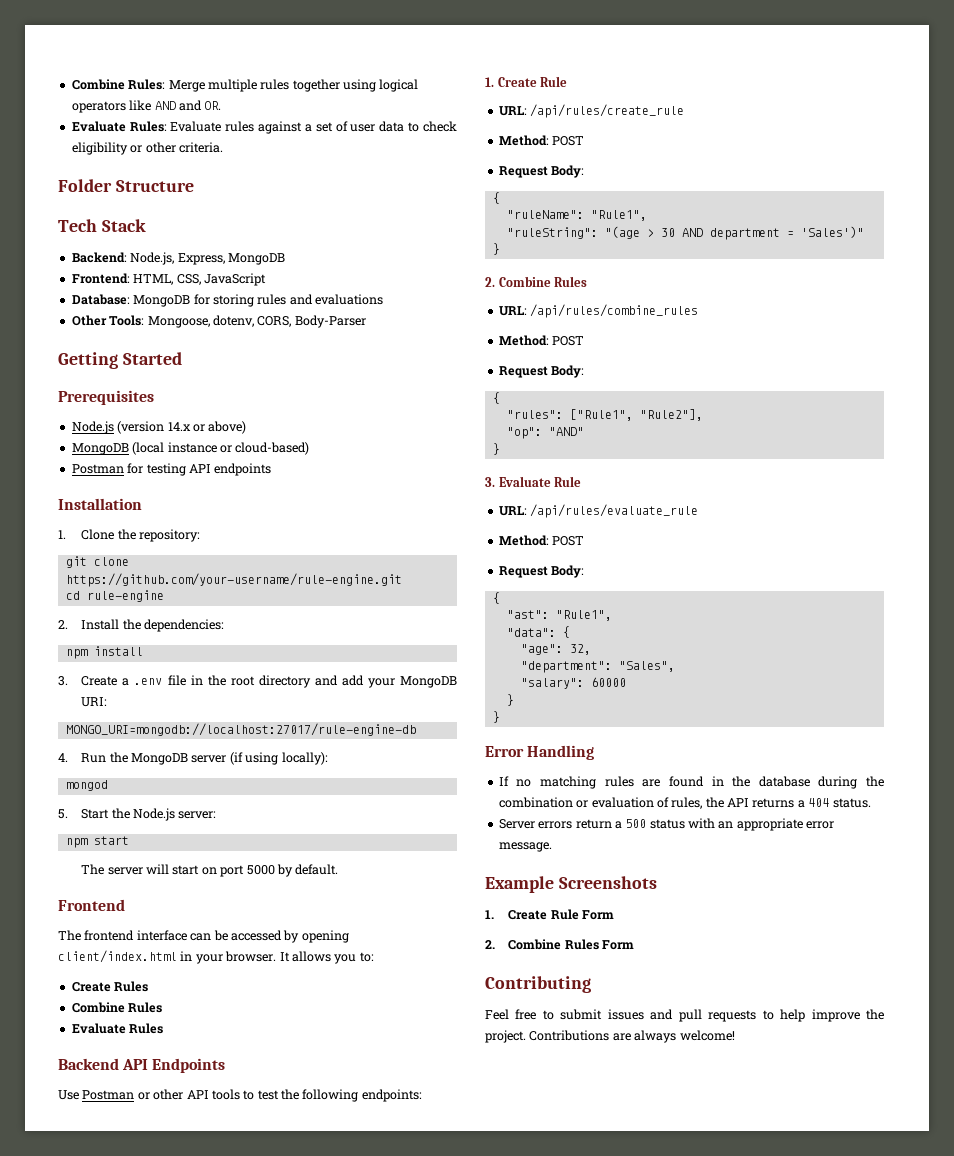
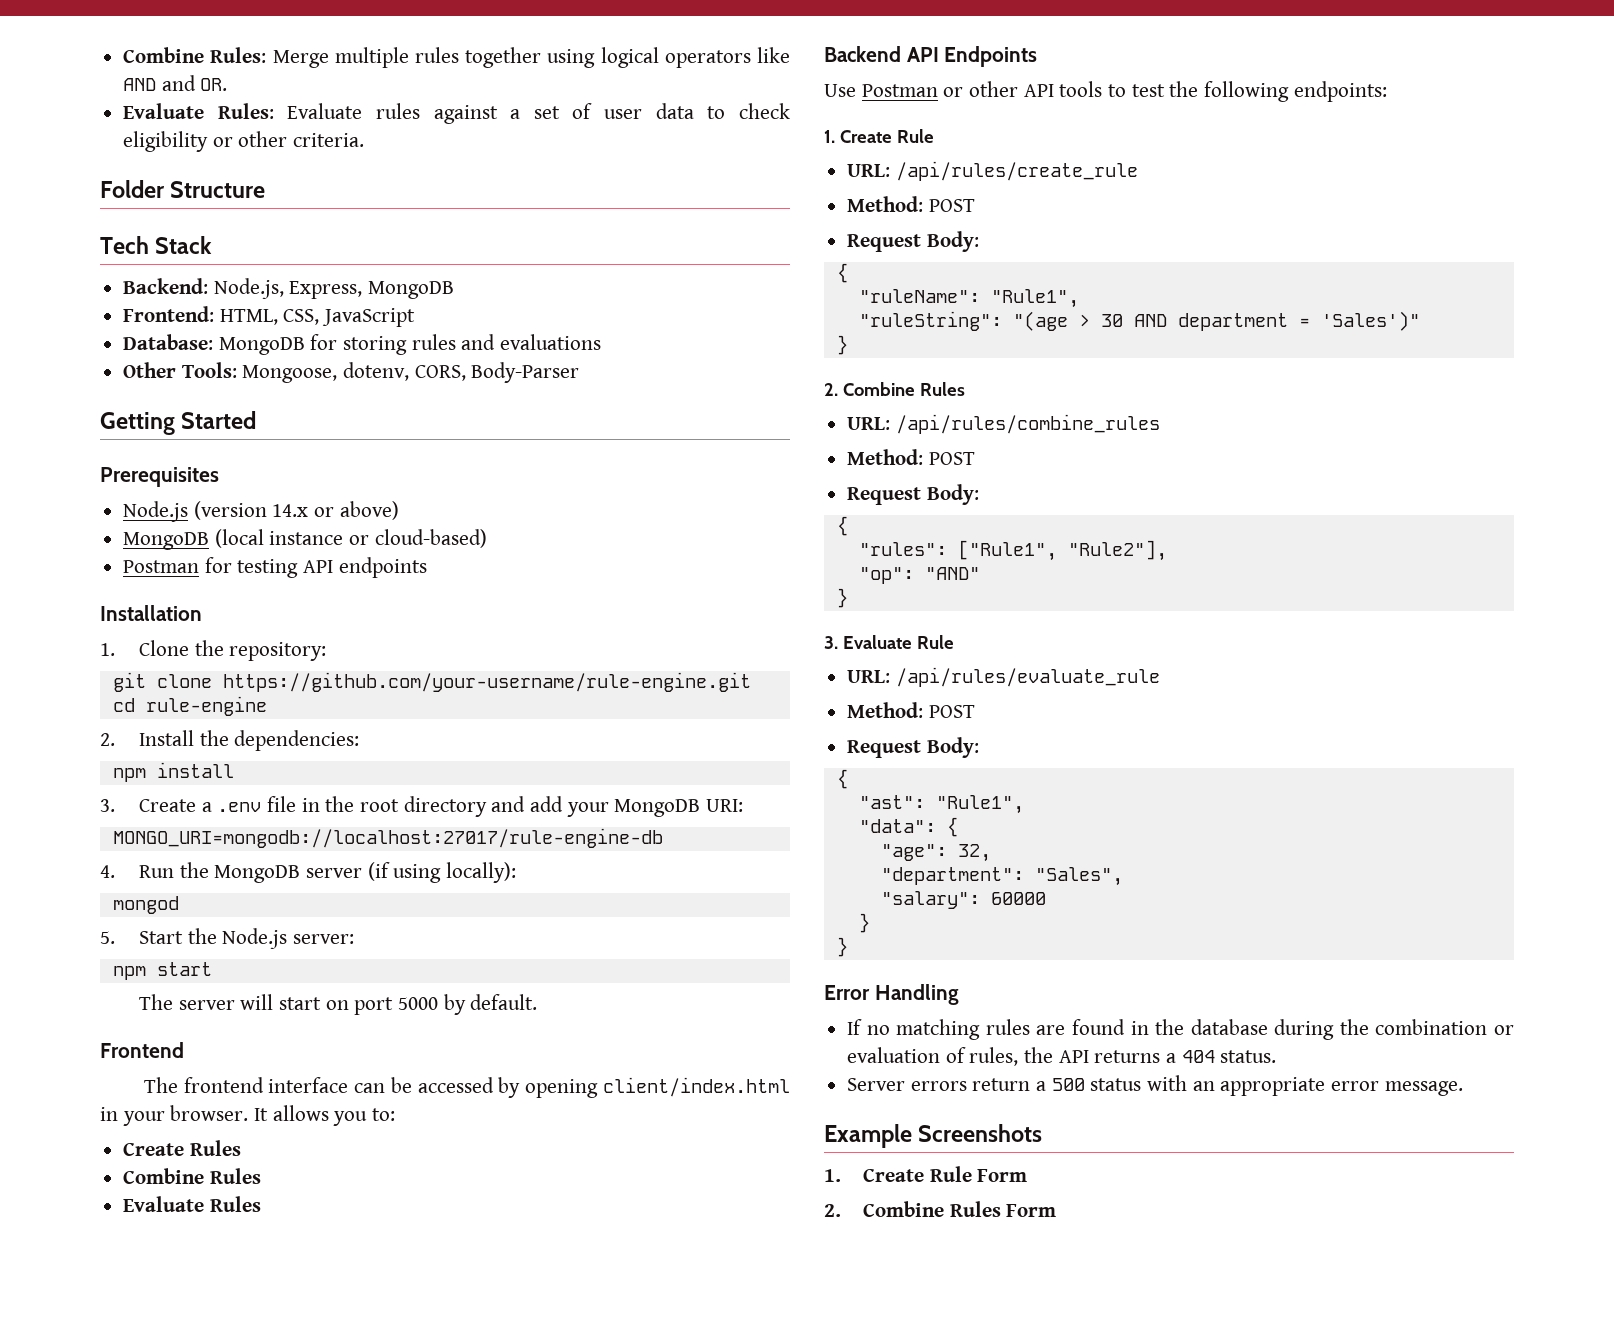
- Contributing
- Feel free to submit issues and pull requests to help improve the project. Contributions are always welcome!

